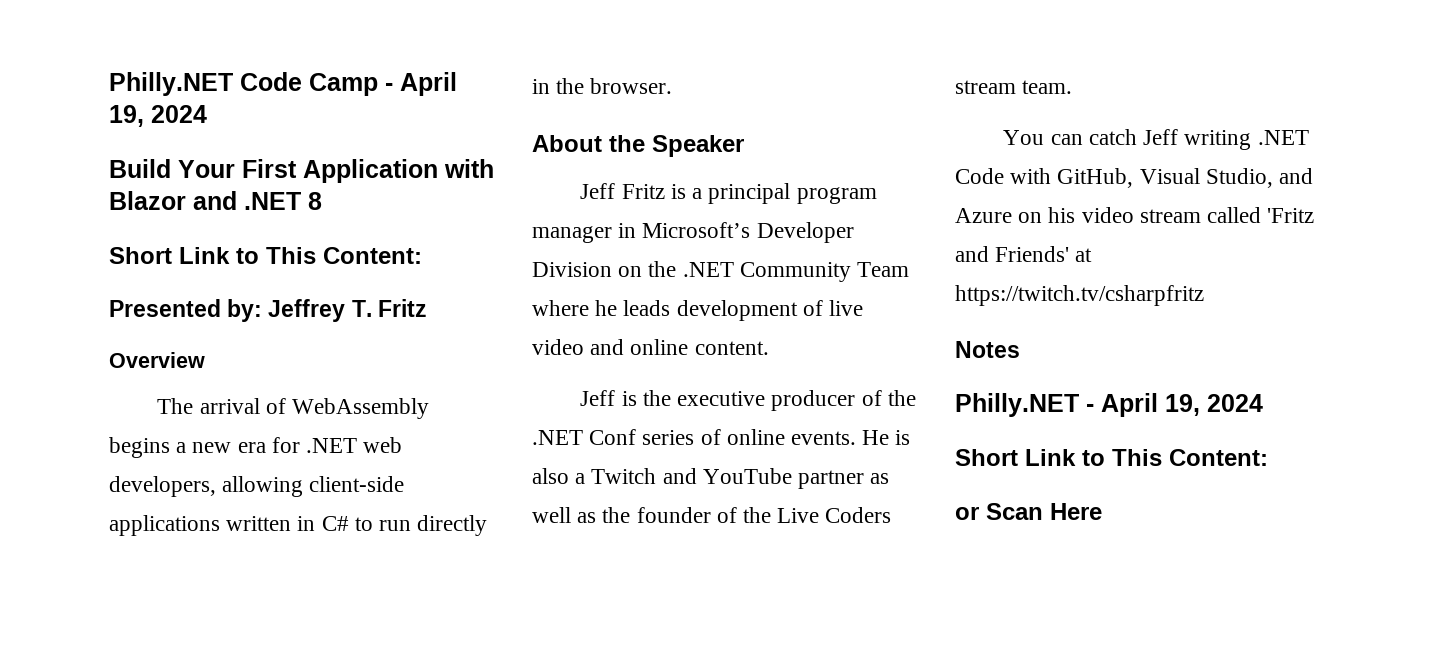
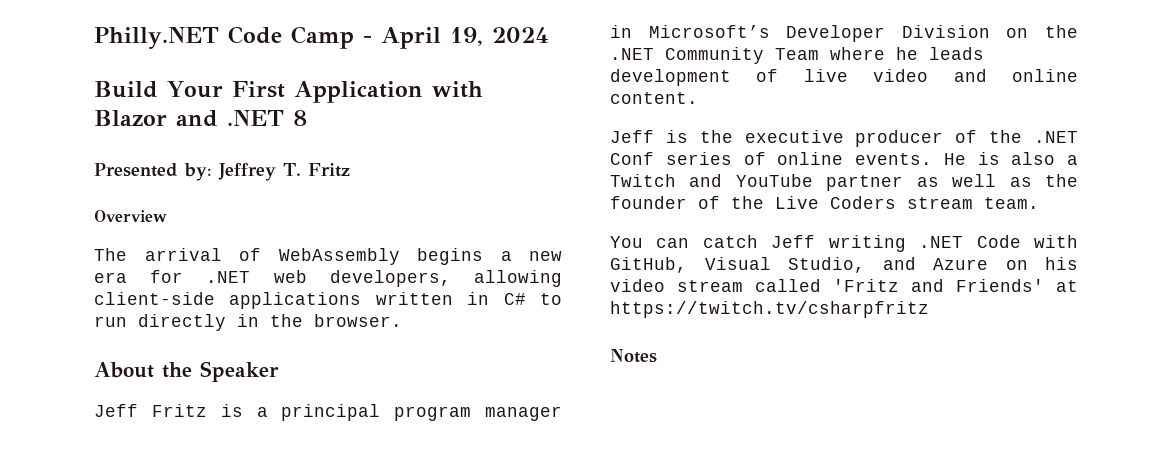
  Build Your First Application with Blazor and .NET 8
- Short Link to This Content:
- Philly.NET - April 19, 2024
- Short Link to This Content:
- or Scan Here

